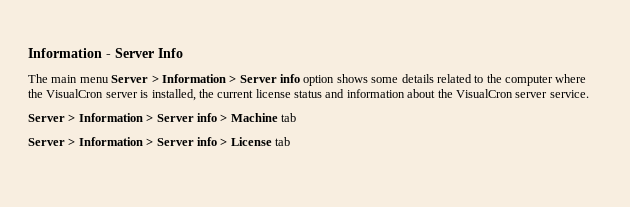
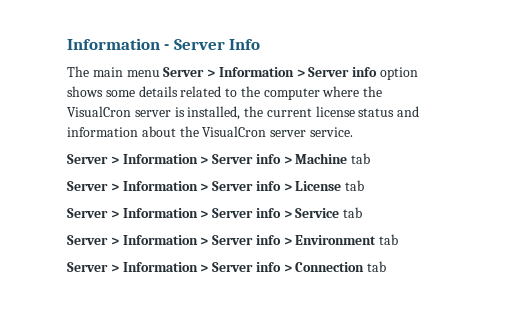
+ Server > Information > Server info > Service tab
+ Server > Information > Server info > Environment tab
+ Server > Information > Server info > Connection tab

